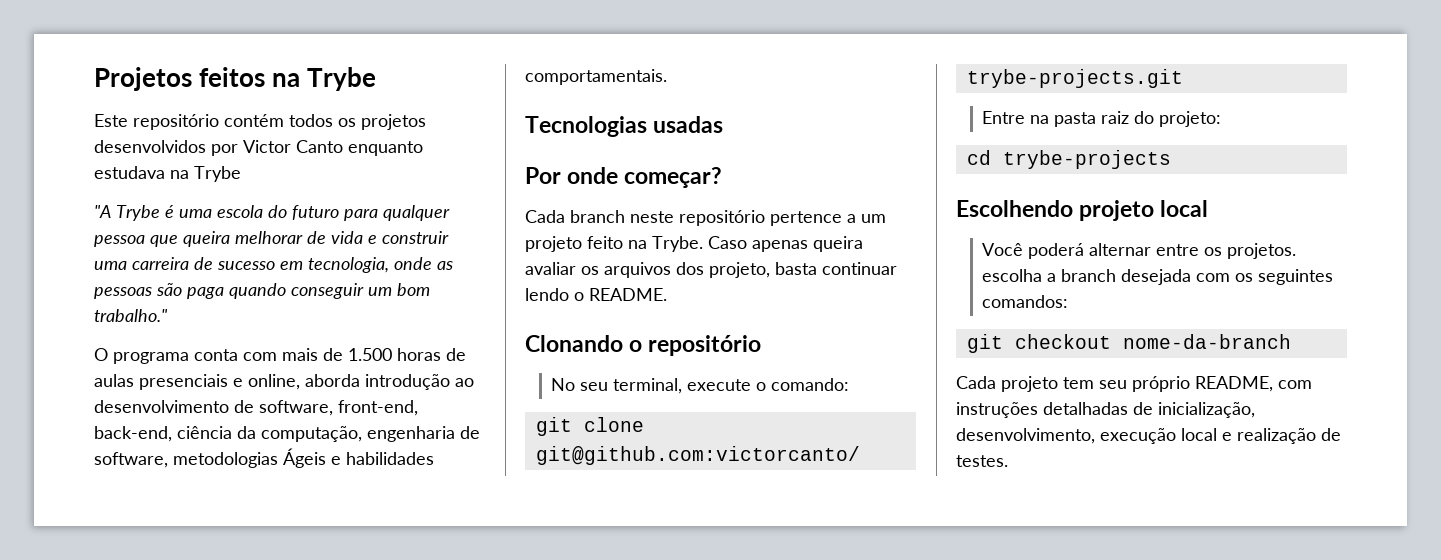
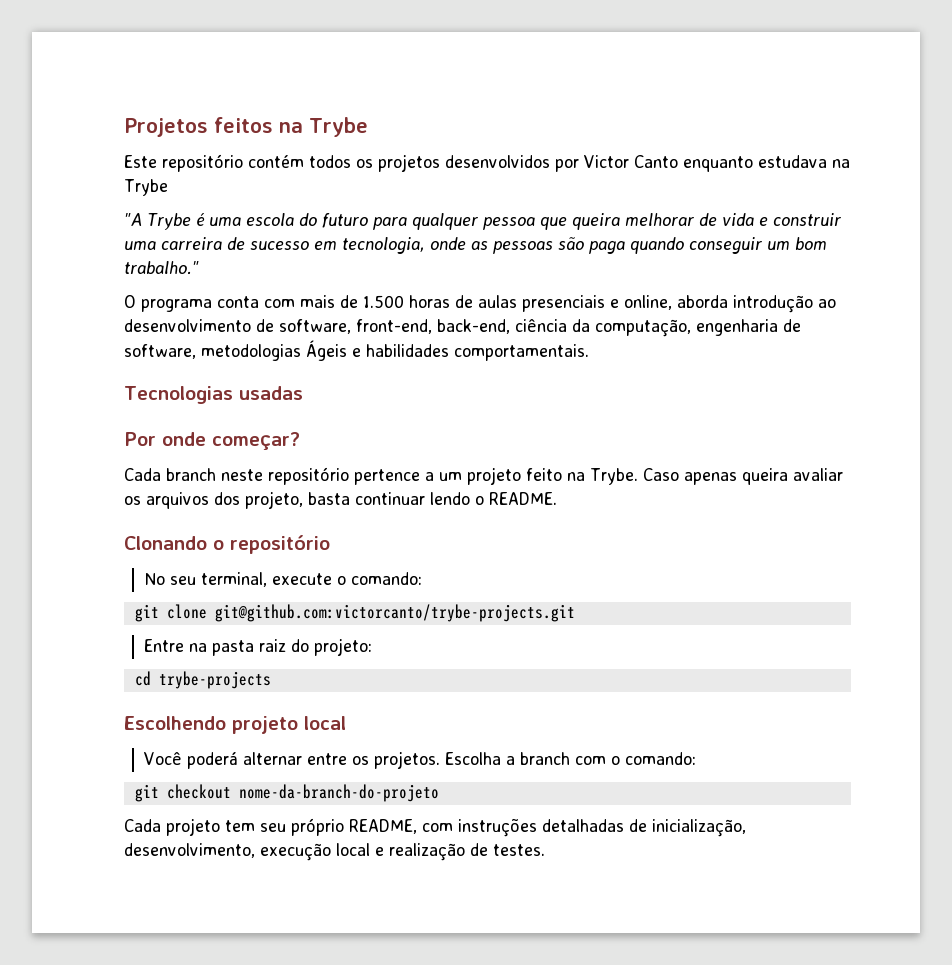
- Você poderá alternar entre os projetos. escolha a branch desejada com os seguintes comandos:
+ Você poderá alternar entre os projetos. Escolha a branch com o comando:
- git checkout nome-da-branch
+ git checkout nome-da-branch-do-projeto

